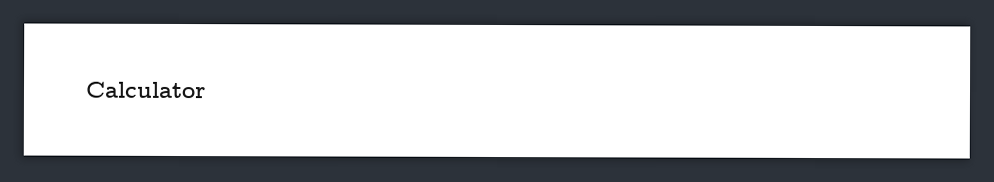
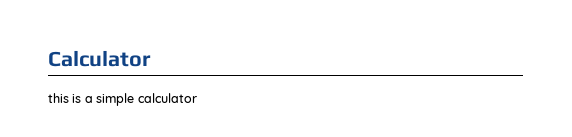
+ this is a simple calculator

